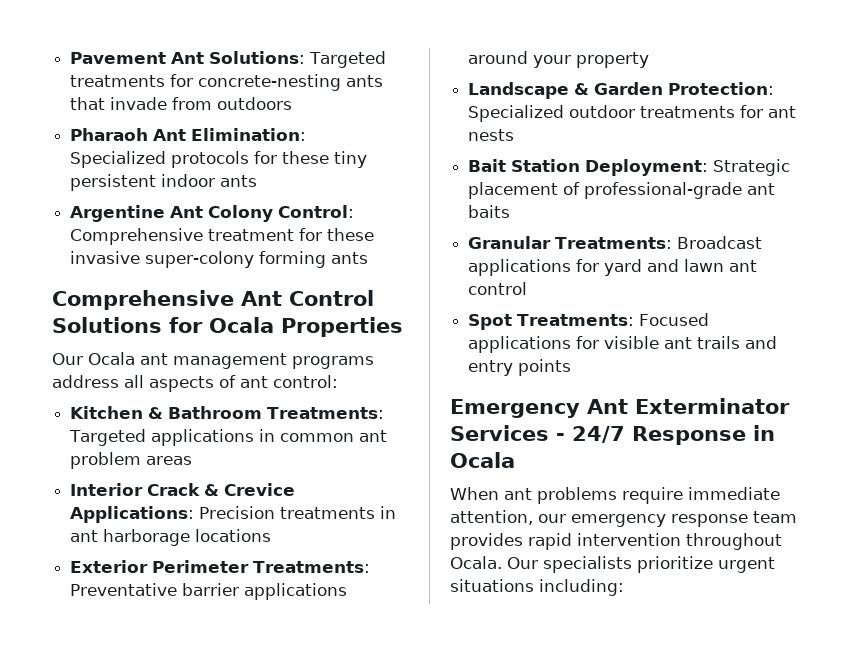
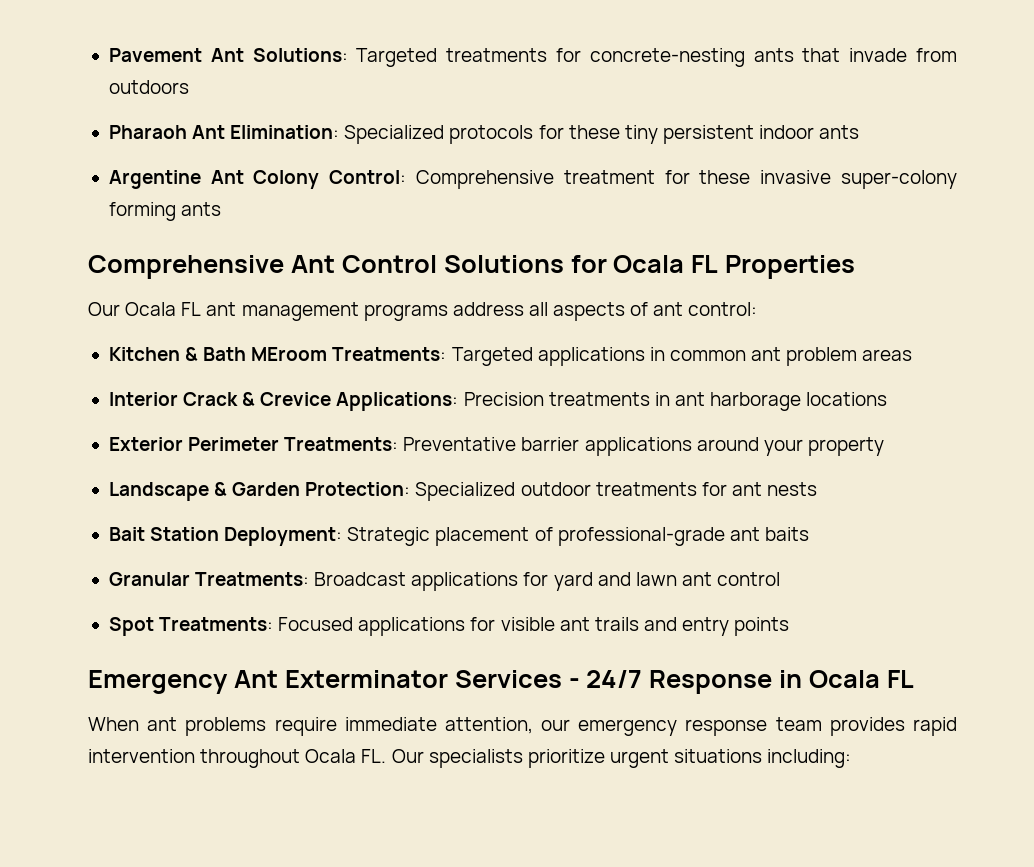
- Comprehensive Ant Control Solutions for Ocala Properties
+ Comprehensive Ant Control Solutions for Ocala FL Properties
- Our Ocala ant management programs address all aspects of ant control:
+ Our Ocala FL ant management programs address all aspects of ant control:
- Kitchen & Bathroom Treatments: Targeted applications in common ant problem areas
+ Kitchen & Bath MEroom Treatments: Targeted applications in common ant problem areas
- Emergency Ant Exterminator Services - 24/7 Response in Ocala
+ Emergency Ant Exterminator Services - 24/7 Response in Ocala FL
- When ant problems require immediate attention, our emergency response team provides rapid intervention throughout Ocala. Our specialists prioritize urgent situations including:
+ When ant problems require immediate attention, our emergency response team provides rapid intervention throughout Ocala FL. Our specialists prioritize urgent situations including:

